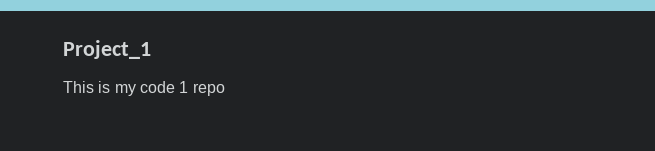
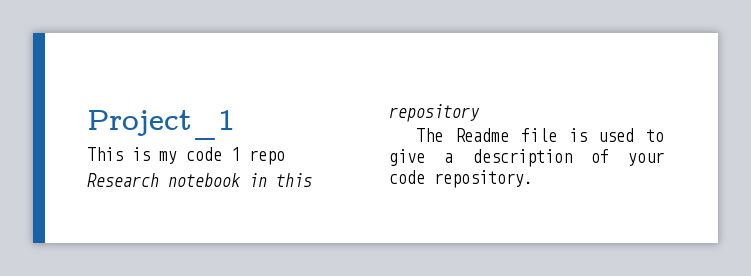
+ Research notebook in this repository
+ The Readme file is used to give a description of your code repository.

